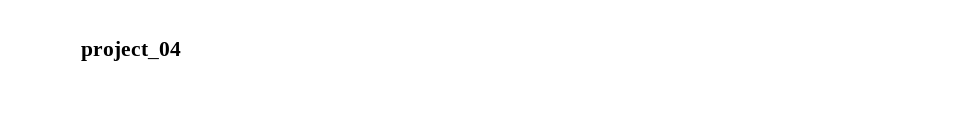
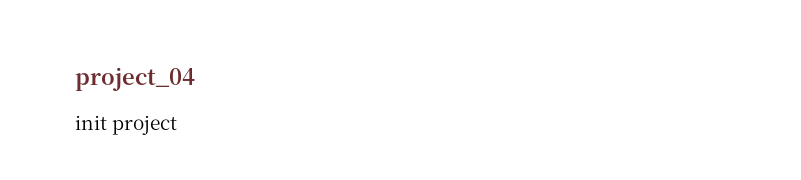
+ init project

